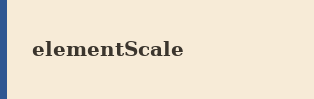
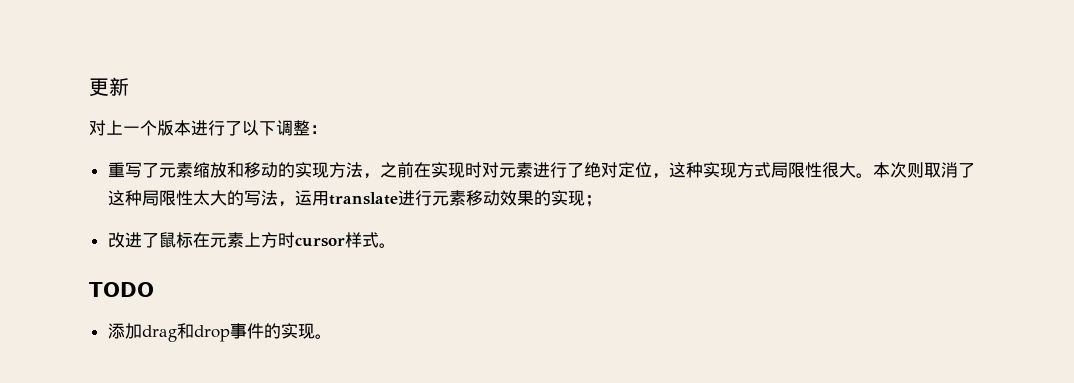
- elementScale
+ 更新
+ 对上一个版本进行了以下调整：
+ 重写了元素缩放和移动的实现方法，之前在实现时对元素进行了绝对定位，这种实现方式局限性很大。本次则取消了这种局限性太大的写法，运用translate进行元素移动效果的实现；
+ 改进了鼠标在元素上方时cursor样式。
+ TODO
+ 添加drag和drop事件的实现。

